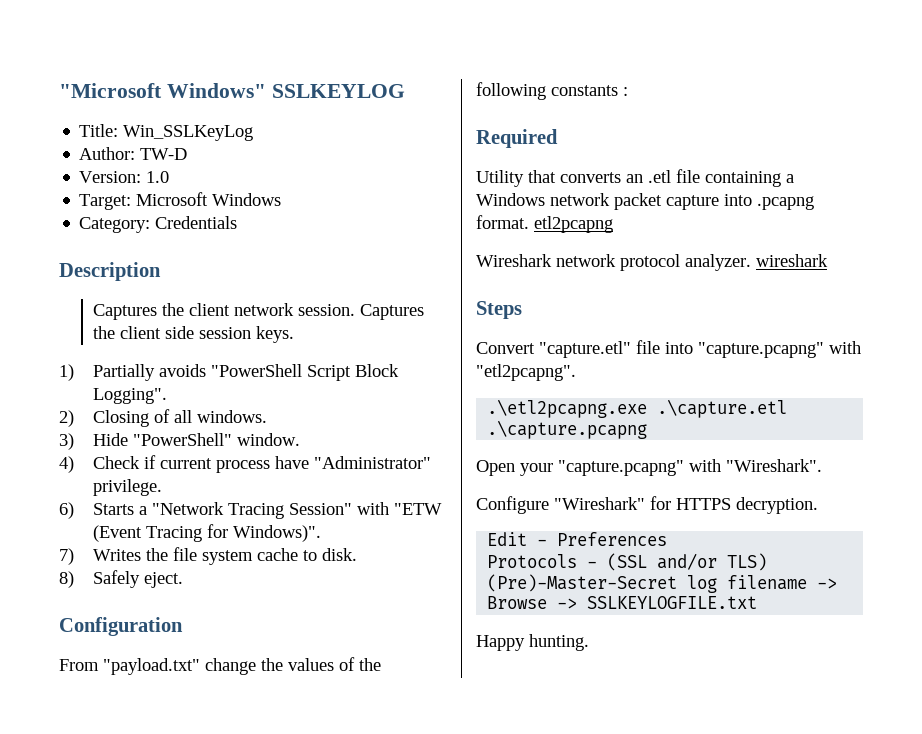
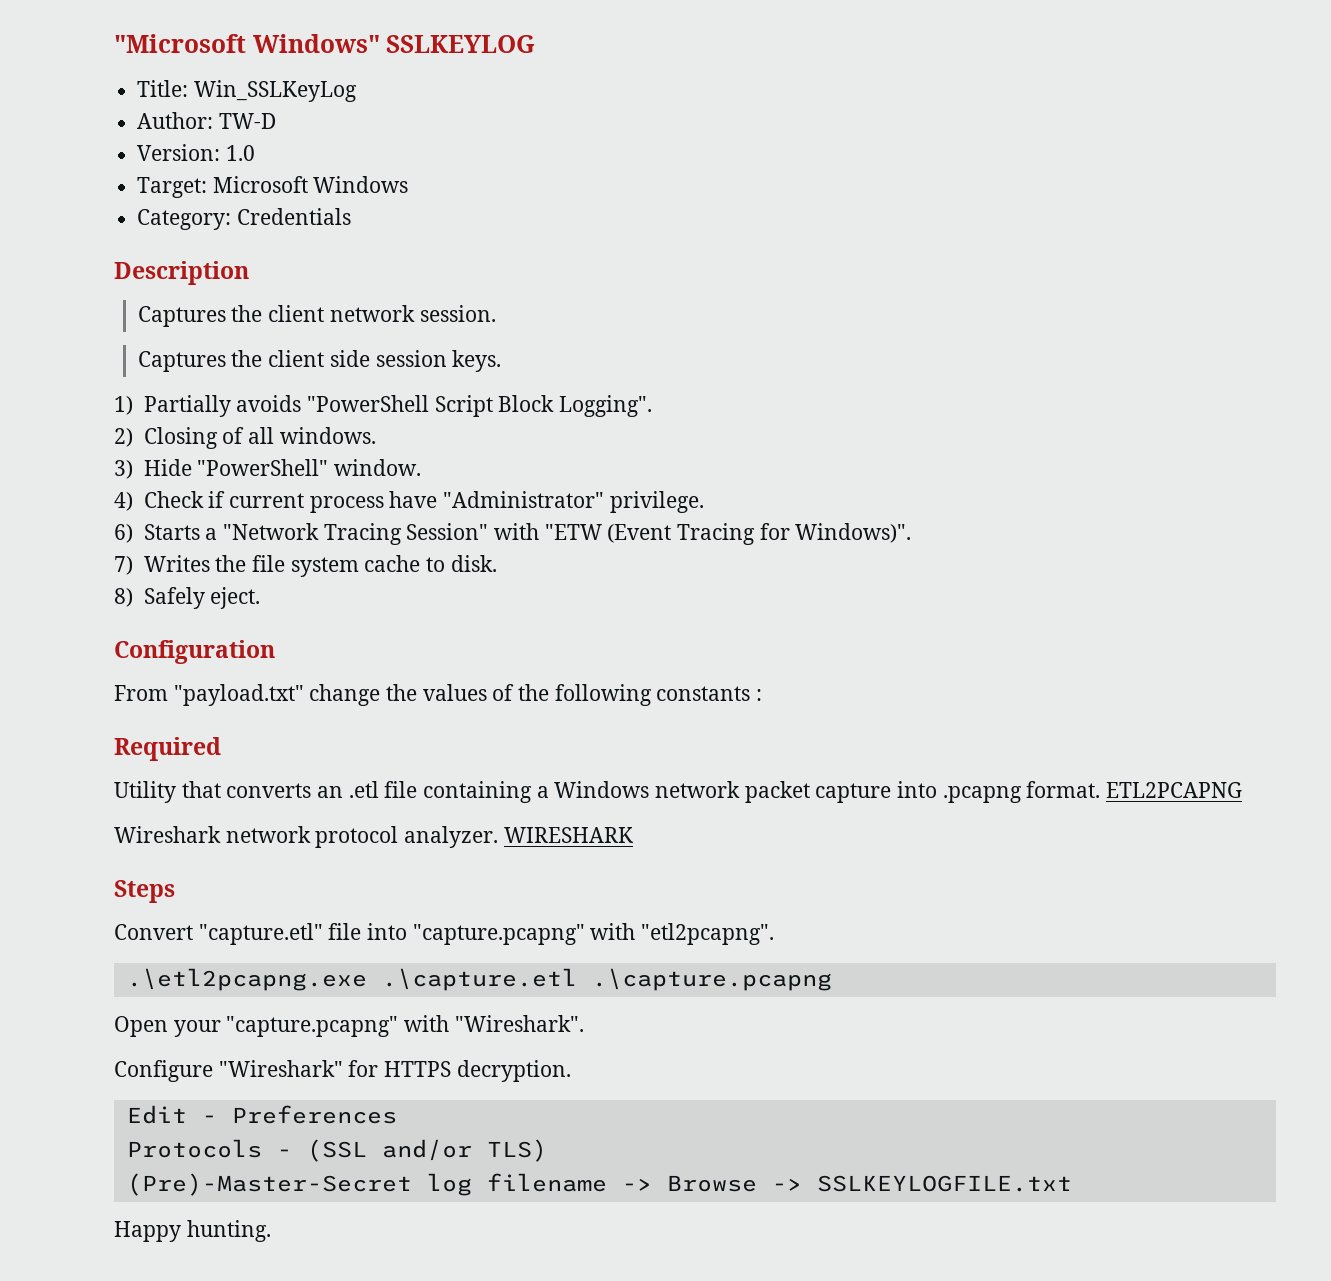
- Captures the client network session. Captures the client side session keys.
+ Captures the client network session.
+ Captures the client side session keys.
- Utility that converts an .etl file containing a Windows network packet capture into .pcapng format. etl2pcapng
+ Utility that converts an .etl file containing a Windows network packet capture into .pcapng format. ETL2PCAPNG
- Wireshark network protocol analyzer. wireshark
+ Wireshark network protocol analyzer. WIRESHARK

